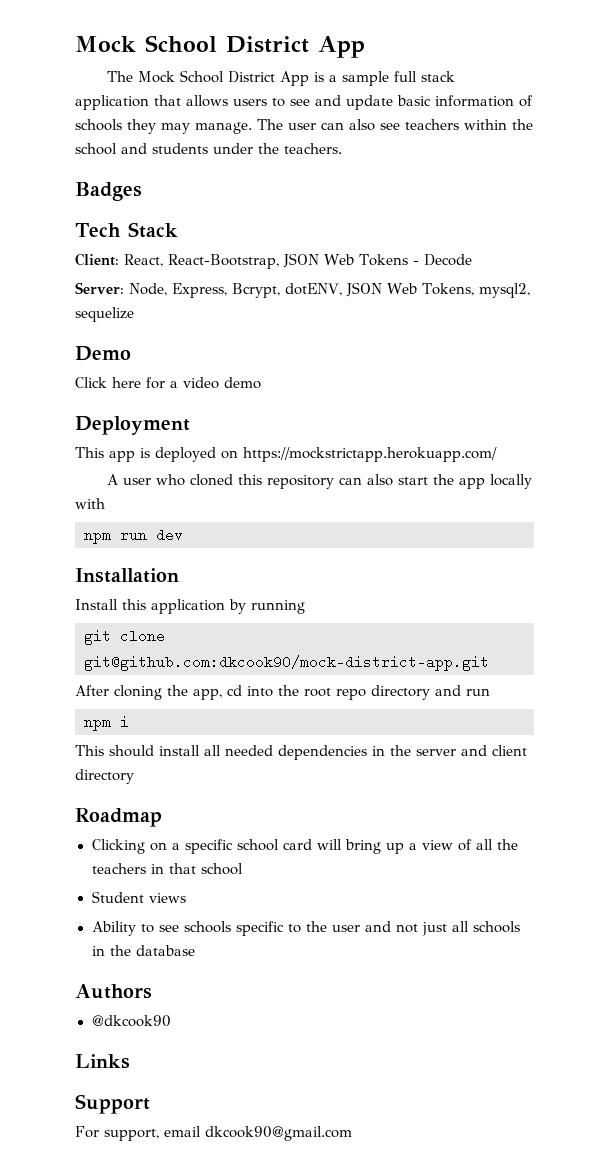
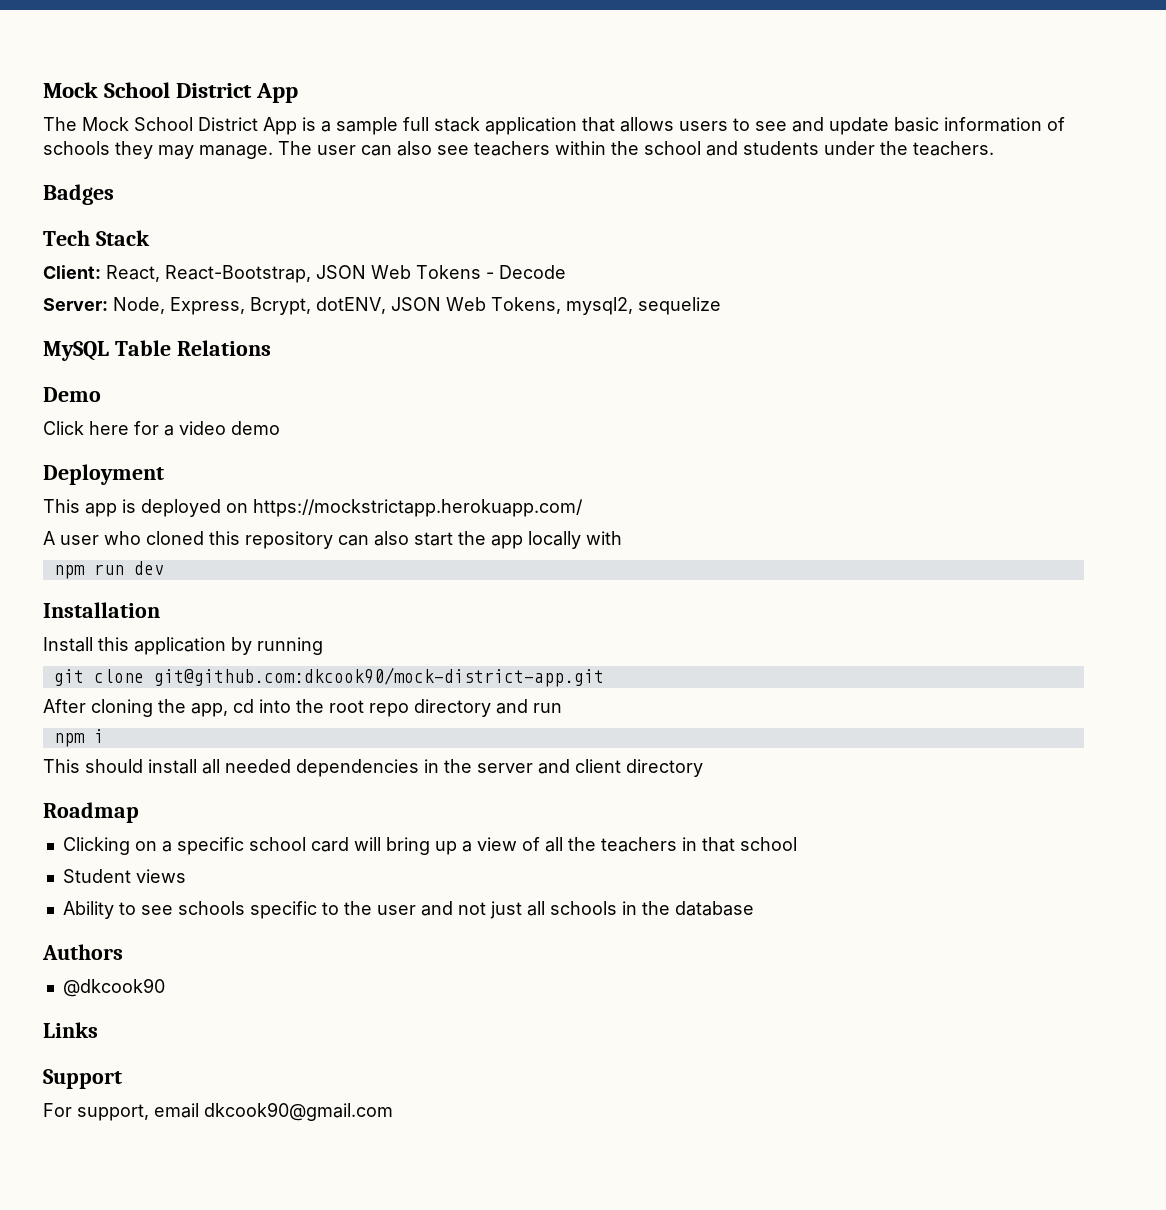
+ MySQL Table Relations

